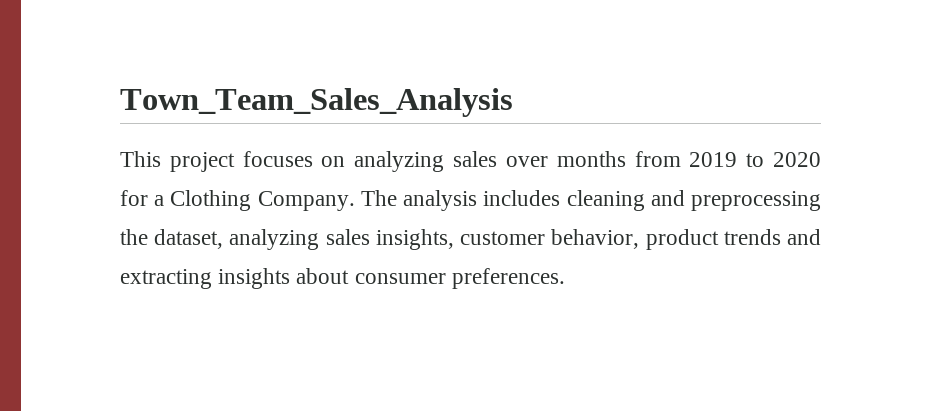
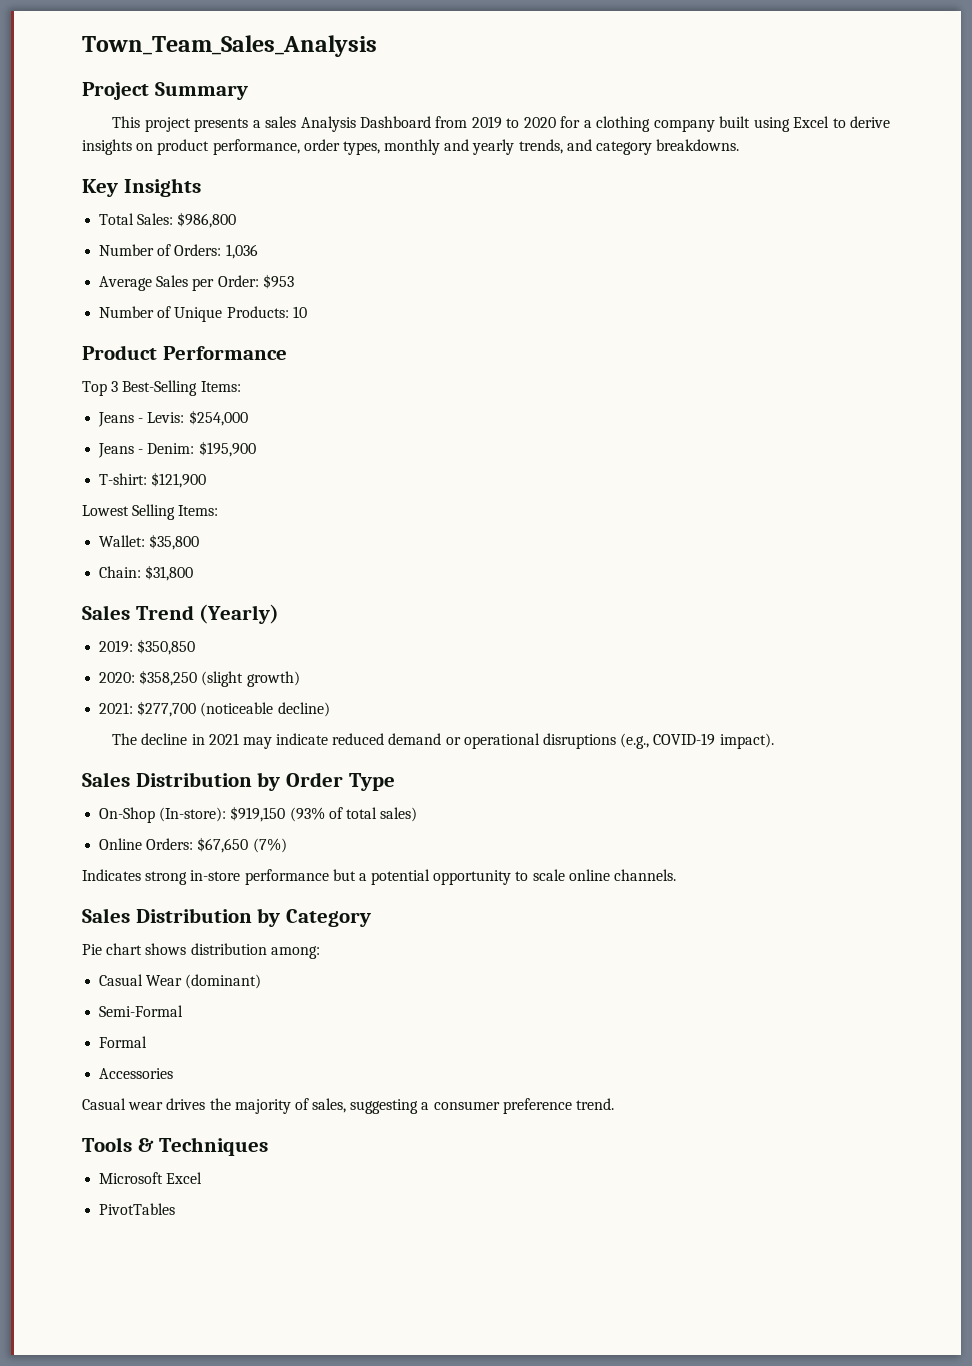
+ Project Summary
- This project focuses on analyzing sales over months from 2019 to 2020 for a Clothing Company. The analysis includes cleaning and preprocessing the dataset, analyzing sales insights, customer behavior, product trends and extracting insights about consumer preferences.
+ This project presents a sales Analysis Dashboard from 2019 to 2020 for a clothing company built using Excel to derive insights on product performance, order types, monthly and yearly trends, and category breakdowns.
+ Key Insights
+ Total Sales: $986,800
+ Number of Orders: 1,036
+ Average Sales per Order: $953
+ Number of Unique Products: 10
+ Product Performance
+ Top 3 Best-Selling Items:
+ Jeans - Levis: $254,000
+ Jeans - Denim: $195,900
+ T-shirt: $121,900
+ Lowest Selling Items:
+ Wallet: $35,800
+ Chain: $31,800
+ Sales Trend (Yearly)
+ 2019: $350,850
+ 2020: $358,250 (slight growth)
+ 2021: $277,700 (noticeable decline)
+ The decline in 2021 may indicate reduced demand or operational disruptions (e.g., COVID-19 impact).
+ Sales Distribution by Order Type
+ On-Shop (In-store): $919,150 (93% of total sales)
+ Online Orders: $67,650 (7%)
+ Indicates strong in-store performance but a potential opportunity to scale online channels.
+ Sales Distribution by Category
+ Pie chart shows distribution among:
+ Casual Wear (dominant)
+ Semi-Formal
+ Formal
+ Accessories
+ Casual wear drives the majority of sales, suggesting a consumer preference trend.
+ Tools & Techniques
+ Microsoft Excel
+ PivotTables

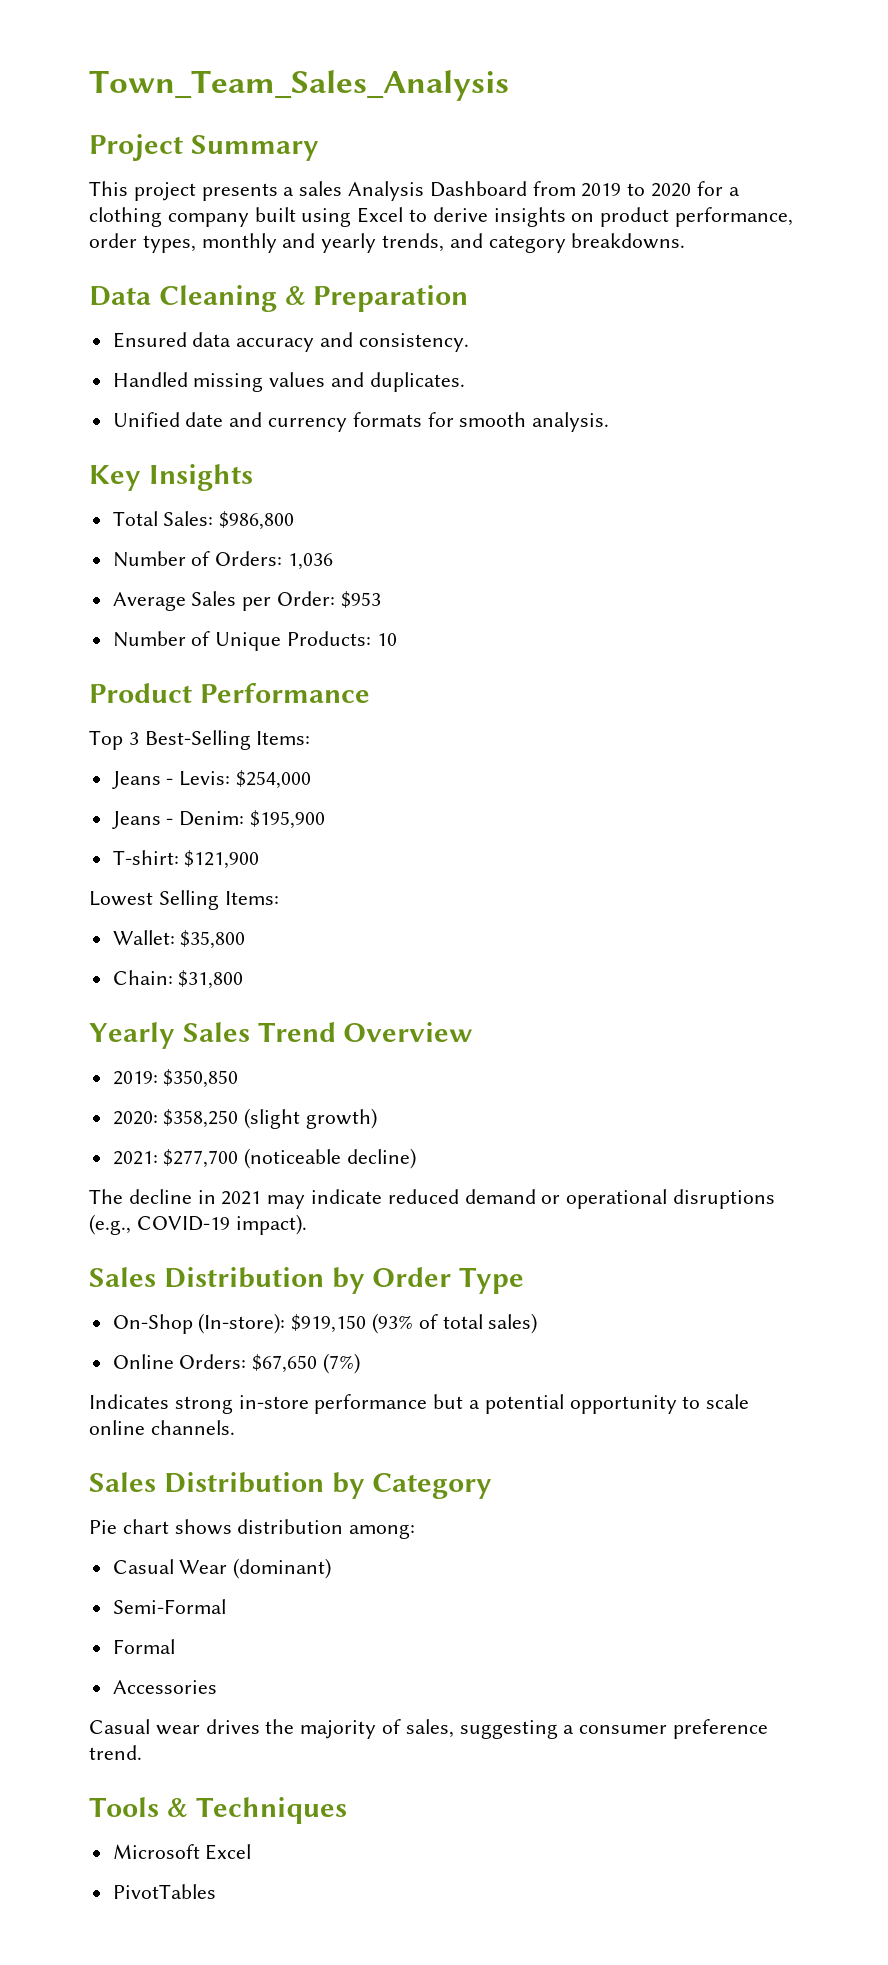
+ Data Cleaning & Preparation
+ Ensured data accuracy and consistency.
+ Handled missing values and duplicates.
+ Unified date and currency formats for smooth analysis.
- Sales Trend (Yearly)
+ Yearly Sales Trend Overview

